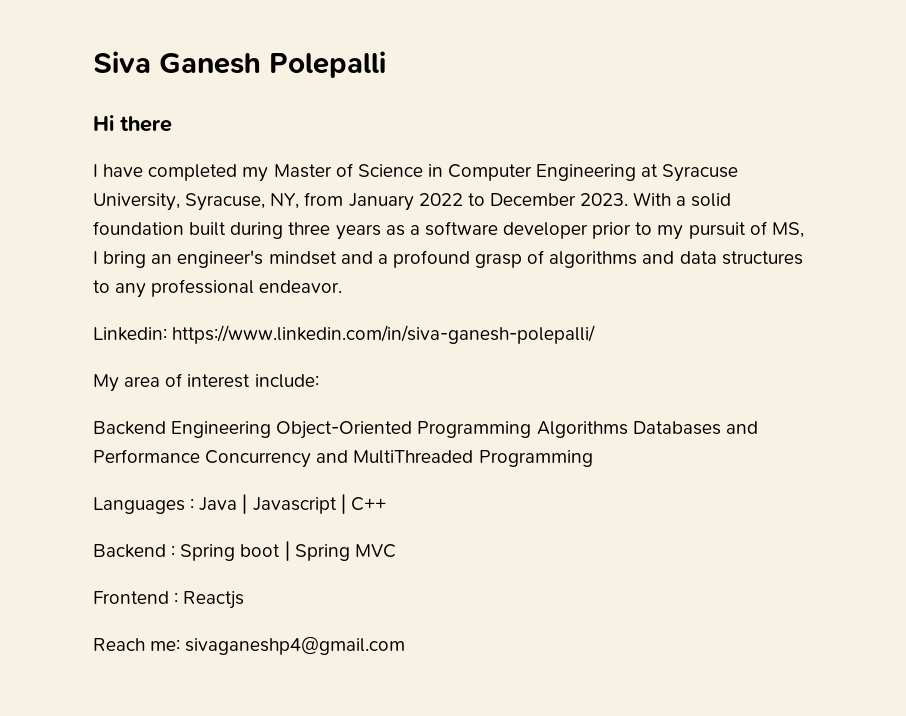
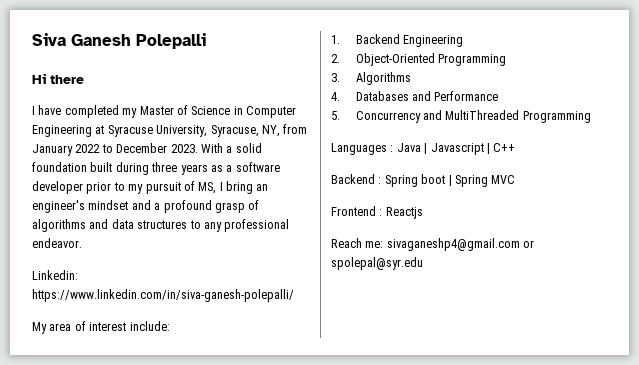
- Backend Engineering Object-Oriented Programming Algorithms Databases and Performance Concurrency and MultiThreaded Programming
+ 1. Backend Engineering
+ 2. Object-Oriented Programming
+ 3. Algorithms
+ 4. Databases and Performance
+ 5. Concurrency and MultiThreaded Programming
- Reach me: sivaganeshp4@gmail.com
+ Reach me: sivaganeshp4@gmail.com or spolepal@syr.edu

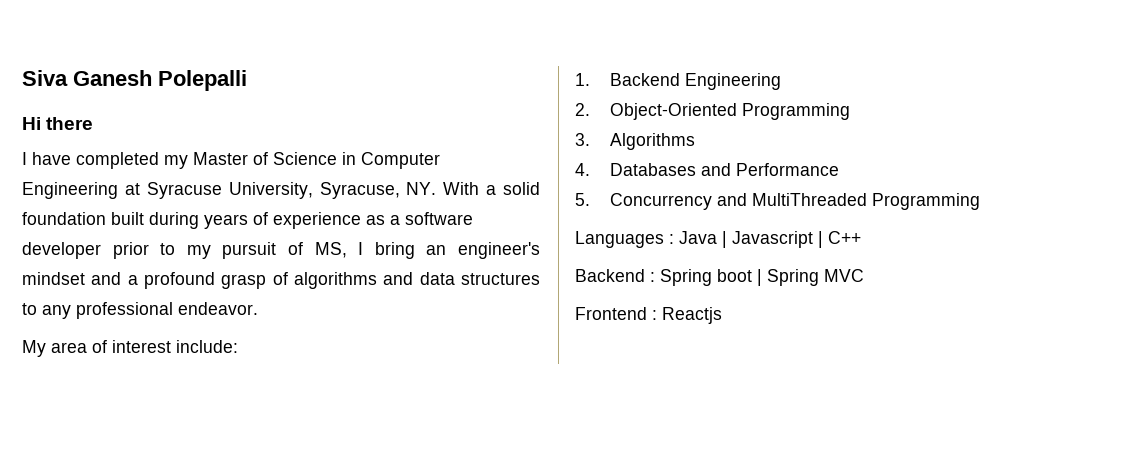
- I have completed my Master of Science in Computer Engineering at Syracuse University, Syracuse, NY, from January 2022 to December 2023. With a solid foundation built during three years as a software developer prior to my pursuit of MS, I bring an engineer's mindset and a profound grasp of algorithms and data structures to any professional endeavor.
+ I have completed my Master of Science in Computer Engineering at Syracuse University, Syracuse, NY. With a solid foundation built during years of experience as a software developer prior to my pursuit of MS, I bring an engineer's mindset and a profound grasp of algorithms and data structures to any professional endeavor.
- Linkedin: https://www.linkedin.com/in/siva-ganesh-polepalli/
- Reach me: sivaganeshp4@gmail.com or spolepal@syr.edu

